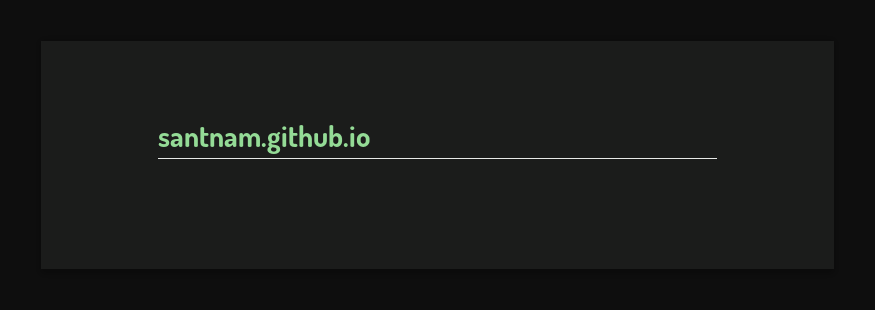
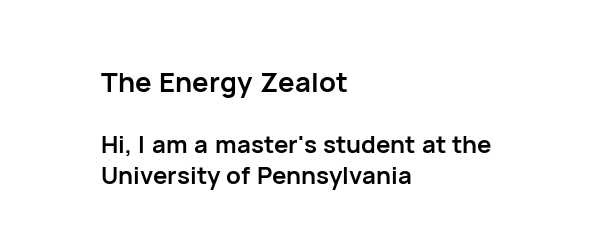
- santnam.github.io
+ The Energy Zealot
+ Hi, I am a master's student at the University of Pennsylvania

